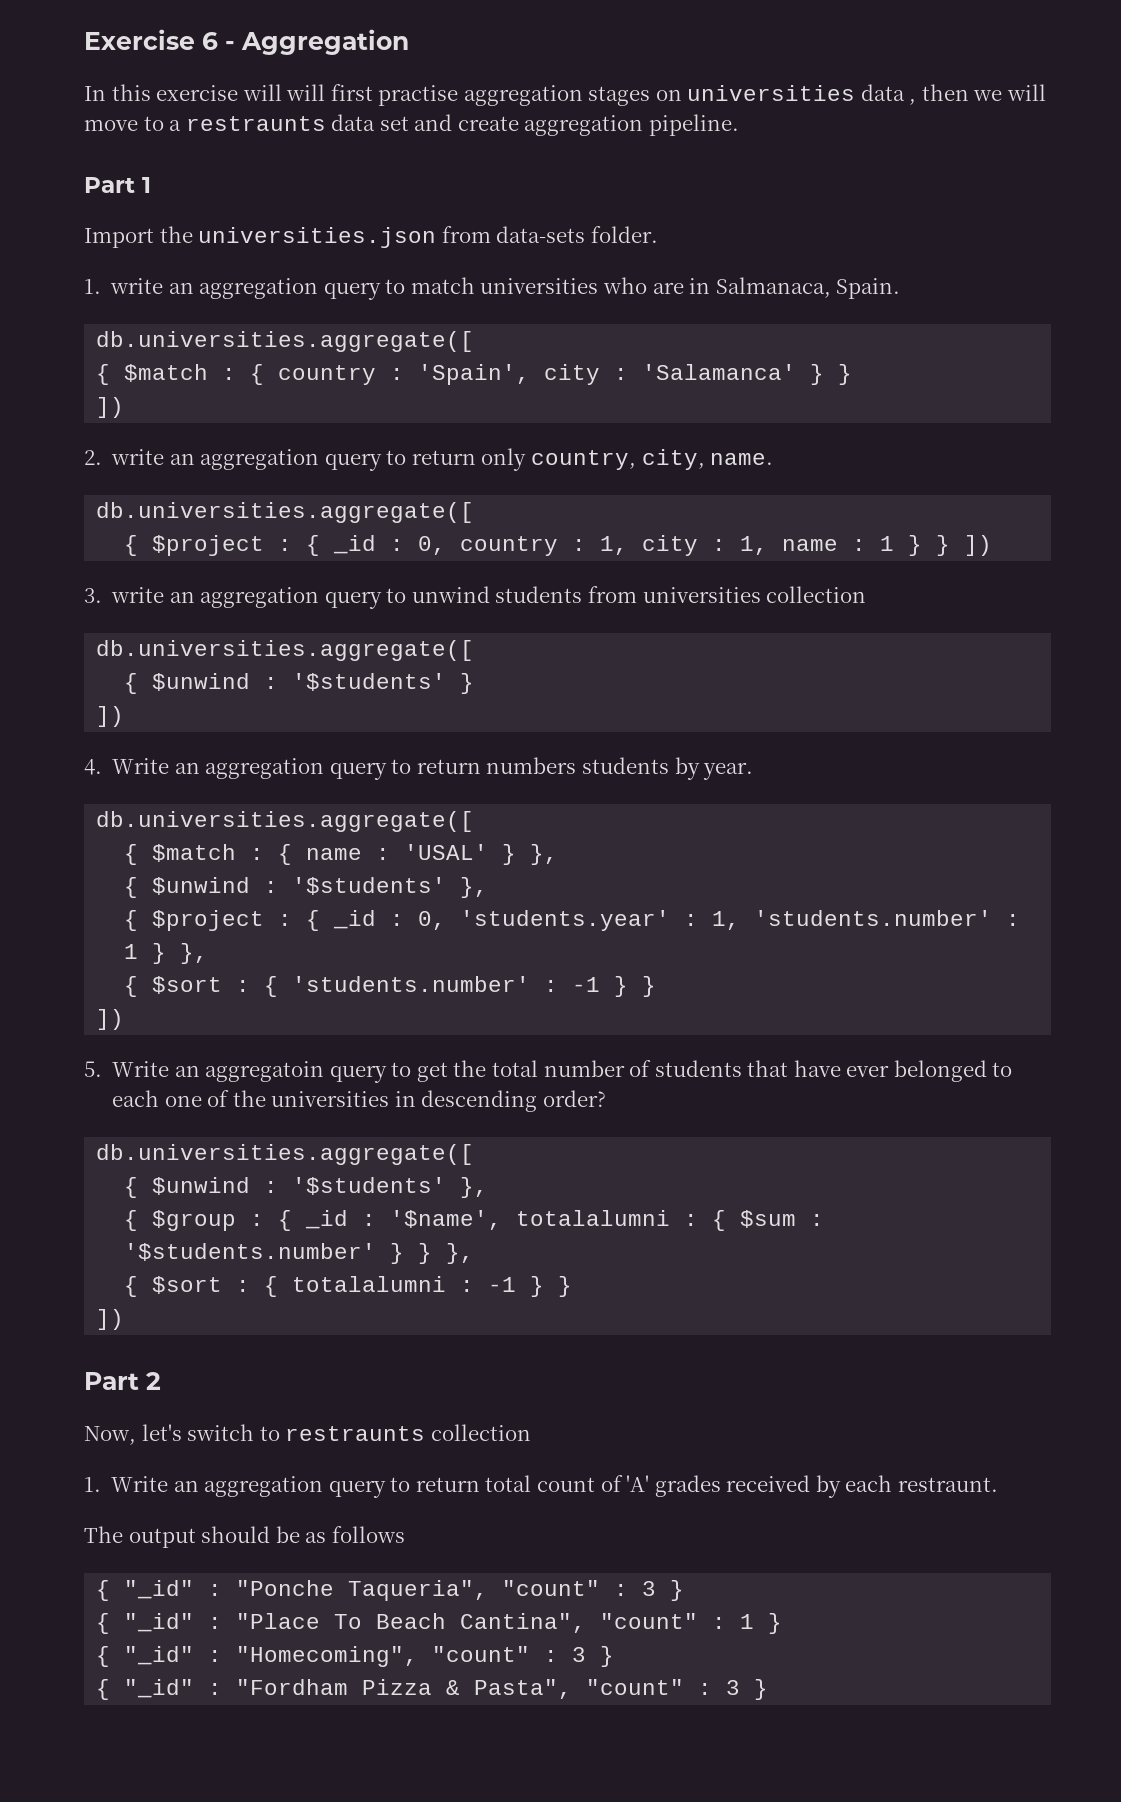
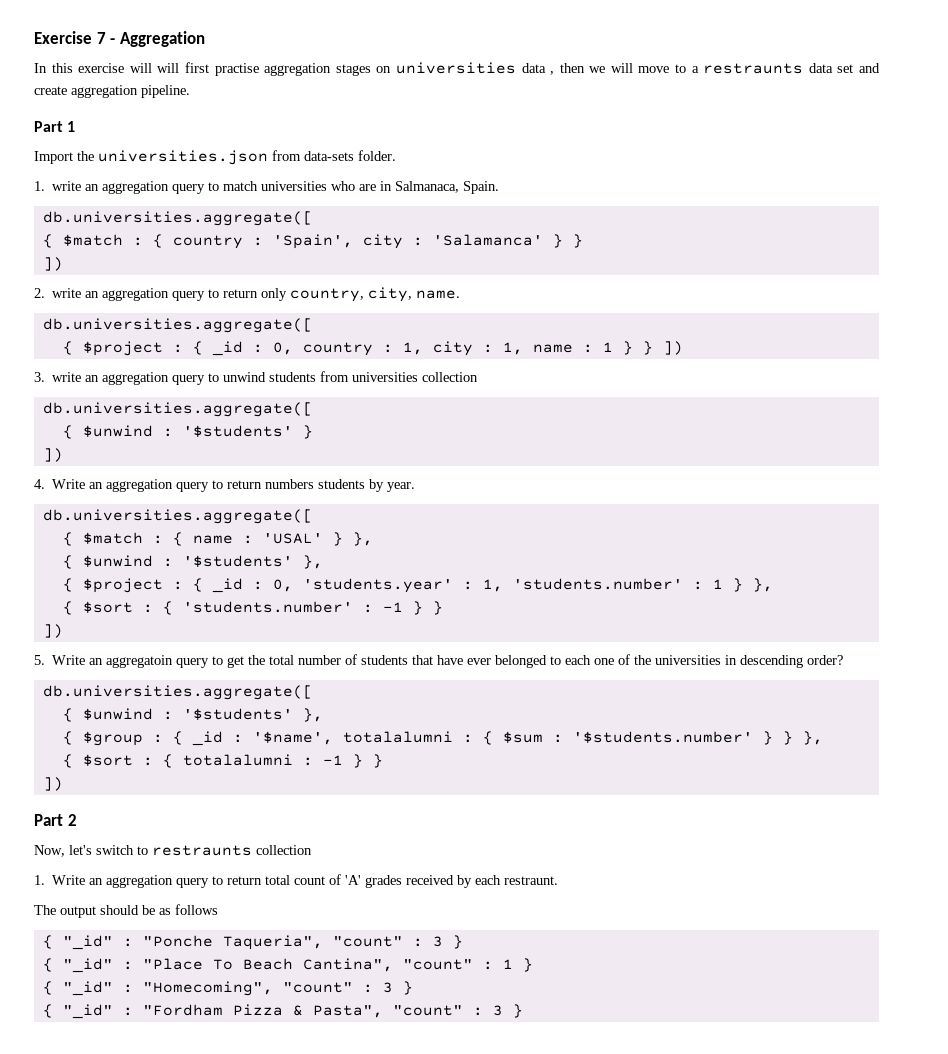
- Exercise 6 - Aggregation
+ Exercise 7 - Aggregation

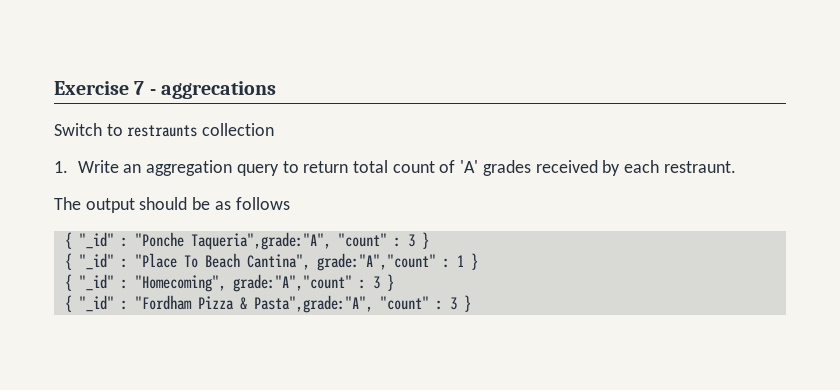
- Exercise 7 - Aggregation
- In this exercise will will first practise aggregation stages on universities data , then we will move to a restraunts data set and create aggregation pipeline.
- Part 1
- Import the universities.json from data-sets folder.
- 1. write an aggregation query to match universities who are in Salmanaca, Spain.
- db.universities.aggregate([
- { $match : { country : 'Spain', city : 'Salamanca' } }
- ])
- 2. write an aggregation query to return only country, city, name.
- db.universities.aggregate([
- { $project : { _id : 0, country : 1, city : 1, name : 1 } } ])
- 3. write an aggregation query to unwind students from universities collection
- db.universities.aggregate([
- { $unwind : '$students' }
- ])
- 4. Write an aggregation query to return numbers students by year.
- db.universities.aggregate([
- { $match : { name : 'USAL' } },
- { $unwind : '$students' },
- { $project : { _id : 0, 'students.year' : 1, 'students.number' : 1 } },
- { $sort : { 'students.number' : -1 } }
- ])
- 5. Write an aggregatoin query to get the total number of students that have ever belonged to each one of the universities in descending order?
- db.universities.aggregate([
- { $unwind : '$students' },
- { $group : { _id : '$name', totalalumni : { $sum : '$students.number' } } },
- { $sort : { totalalumni : -1 } }
- ])
- Part 2
- Now, let's switch to restraunts collection
+ Exercise 7 - aggrecations
+ Switch to restraunts collection
- { "_id" : "Ponche Taqueria", "count" : 3 }
+ { "_id" : "Ponche Taqueria",grade:"A", "count" : 3 }
- { "_id" : "Place To Beach Cantina", "count" : 1 }
+ { "_id" : "Place To Beach Cantina", grade:"A","count" : 1 }
- { "_id" : "Homecoming", "count" : 3 }
+ { "_id" : "Homecoming", grade:"A","count" : 3 }
- { "_id" : "Fordham Pizza & Pasta", "count" : 3 }
+ { "_id" : "Fordham Pizza & Pasta",grade:"A", "count" : 3 }

